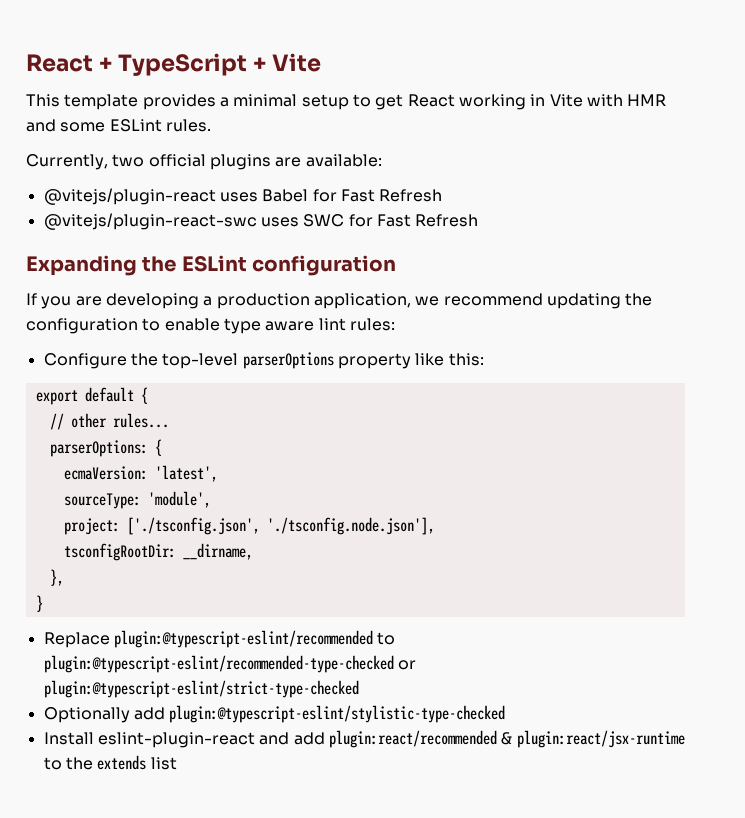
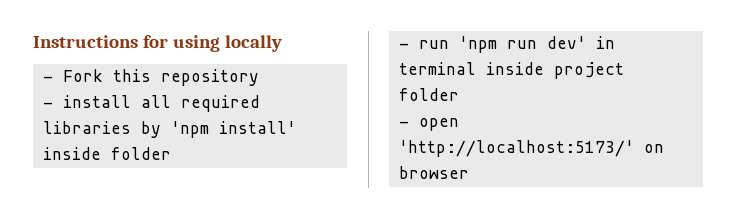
- React + TypeScript + Vite
- This template provides a minimal setup to get React working in Vite with HMR and some ESLint rules.
- Currently, two official plugins are available:
- @vitejs/plugin-react uses Babel for Fast Refresh
- @vitejs/plugin-react-swc uses SWC for Fast Refresh
- Expanding the ESLint configuration
- If you are developing a production application, we recommend updating the configuration to enable type aware lint rules:
- Configure the top-level parserOptions property like this:
- export default {
- // other rules...
- parserOptions: {
- ecmaVersion: 'latest',
- sourceType: 'module',
- project: ['./tsconfig.json', './tsconfig.node.json'],
- tsconfigRootDir: __dirname,
- },
- }
- Replace plugin:@typescript-eslint/recommended to plugin:@typescript-eslint/recommended-type-checked or plugin:@typescript-eslint/strict-type-checked
- Optionally add plugin:@typescript-eslint/stylistic-type-checked
- Install eslint-plugin-react and add plugin:react/recommended & plugin:react/jsx-runtime to the extends list
+ Instructions for using locally
+ - Fork this repository
+ - install all required libraries by 'npm install' inside folder
+ - run 'npm run dev' in terminal inside project folder
+ - open 'http://localhost:5173/' on browser

